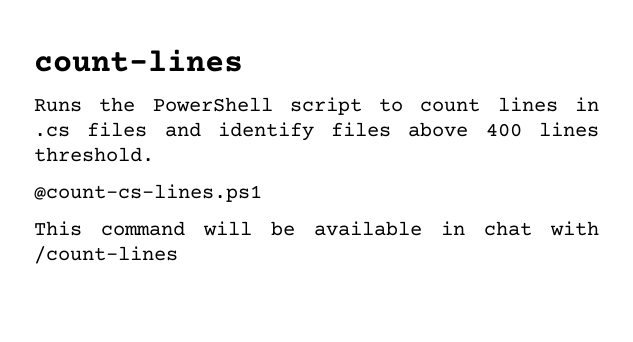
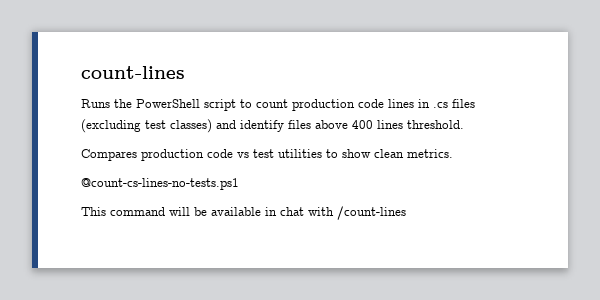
- Runs the PowerShell script to count lines in .cs files and identify files above 400 lines threshold.
+ Runs the PowerShell script to count production code lines in .cs files (excluding test classes) and identify files above 400 lines threshold.
- @count-cs-lines.ps1
+ Compares production code vs test utilities to show clean metrics.
+ @count-cs-lines-no-tests.ps1

